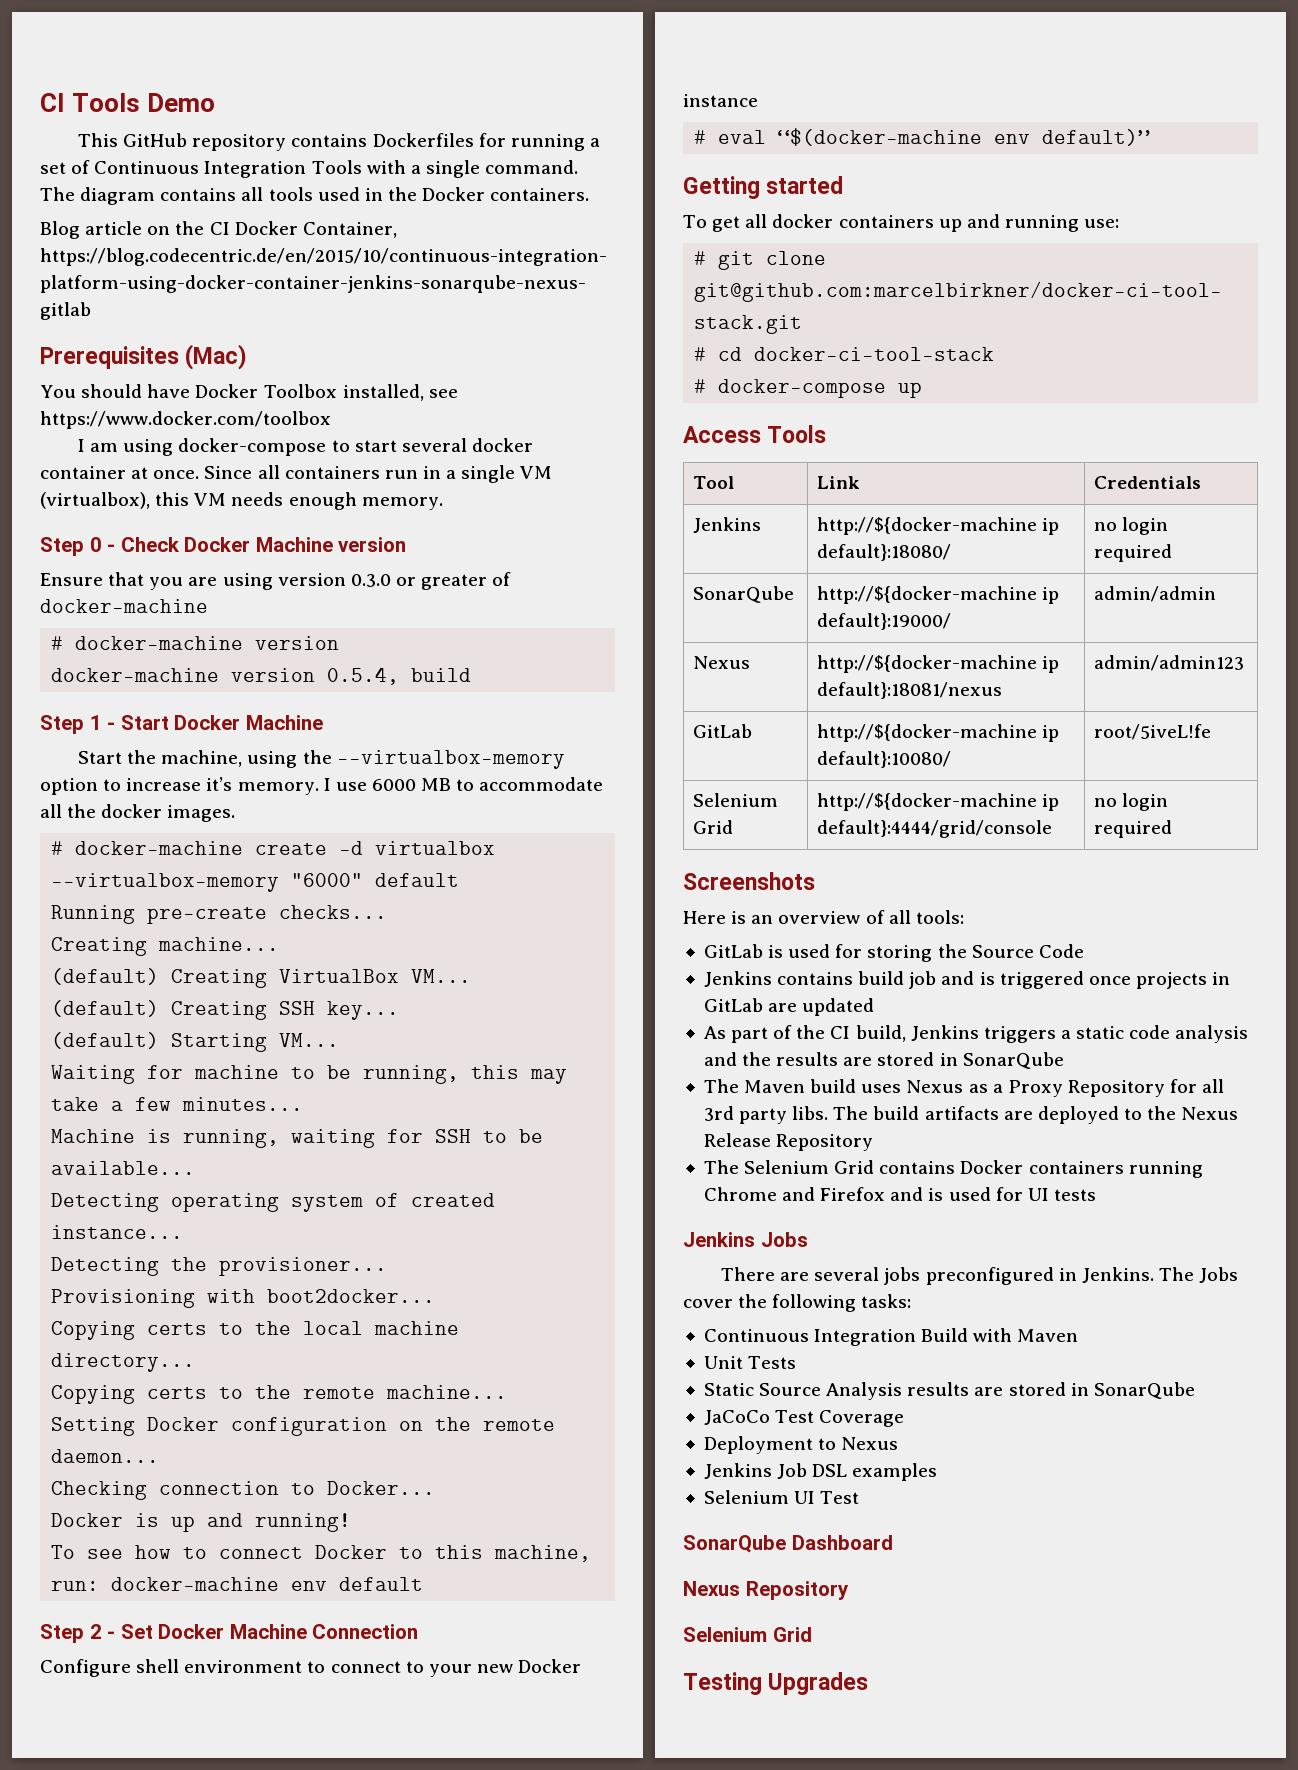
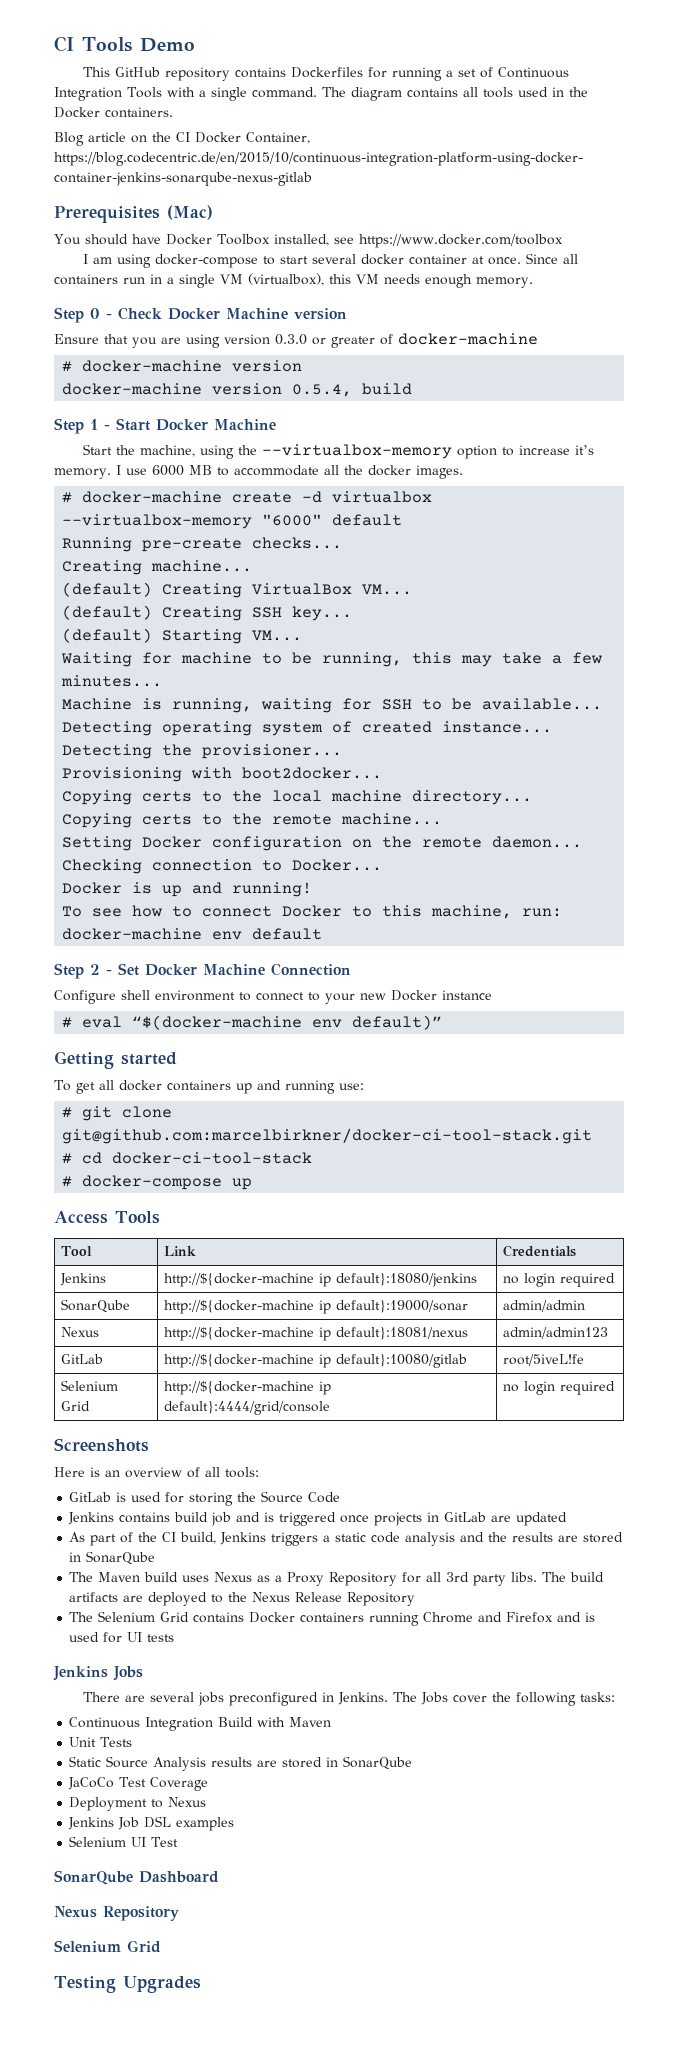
- Jenkins | http://${docker-machine ip default}:18080/ | no login required
+ Jenkins | http://${docker-machine ip default}:18080/jenkins | no login required
- SonarQube | http://${docker-machine ip default}:19000/ | admin/admin
+ SonarQube | http://${docker-machine ip default}:19000/sonar | admin/admin
- GitLab | http://${docker-machine ip default}:10080/ | root/5iveL!fe
+ GitLab | http://${docker-machine ip default}:10080/gitlab | root/5iveL!fe

